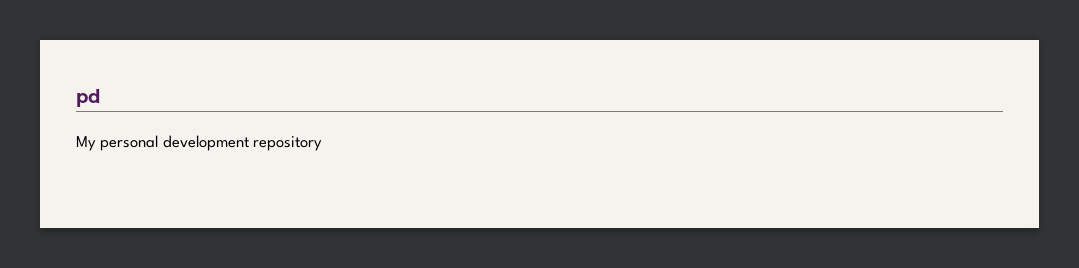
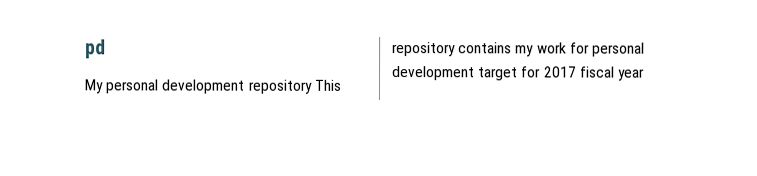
- My personal development repository
+ My personal development repository This repository contains my work for personal development target for 2017 fiscal year

